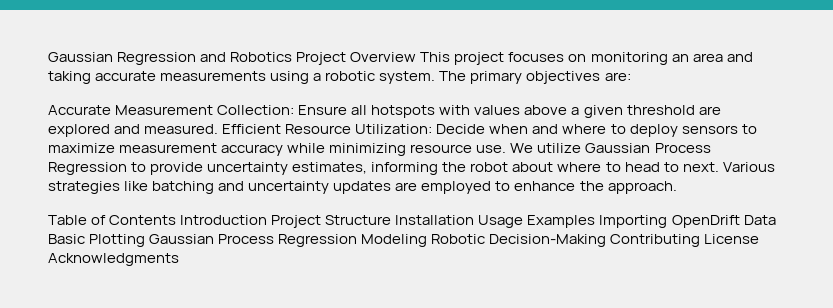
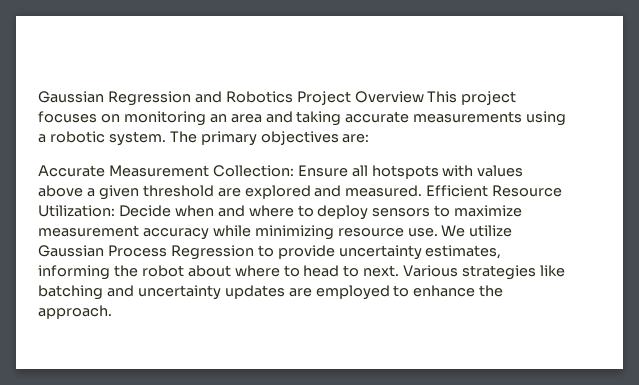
- Table of Contents Introduction Project Structure Installation Usage Examples Importing OpenDrift Data Basic Plotting Gaussian Process Regression Modeling Robotic Decision-Making Contributing License Acknowledgments

